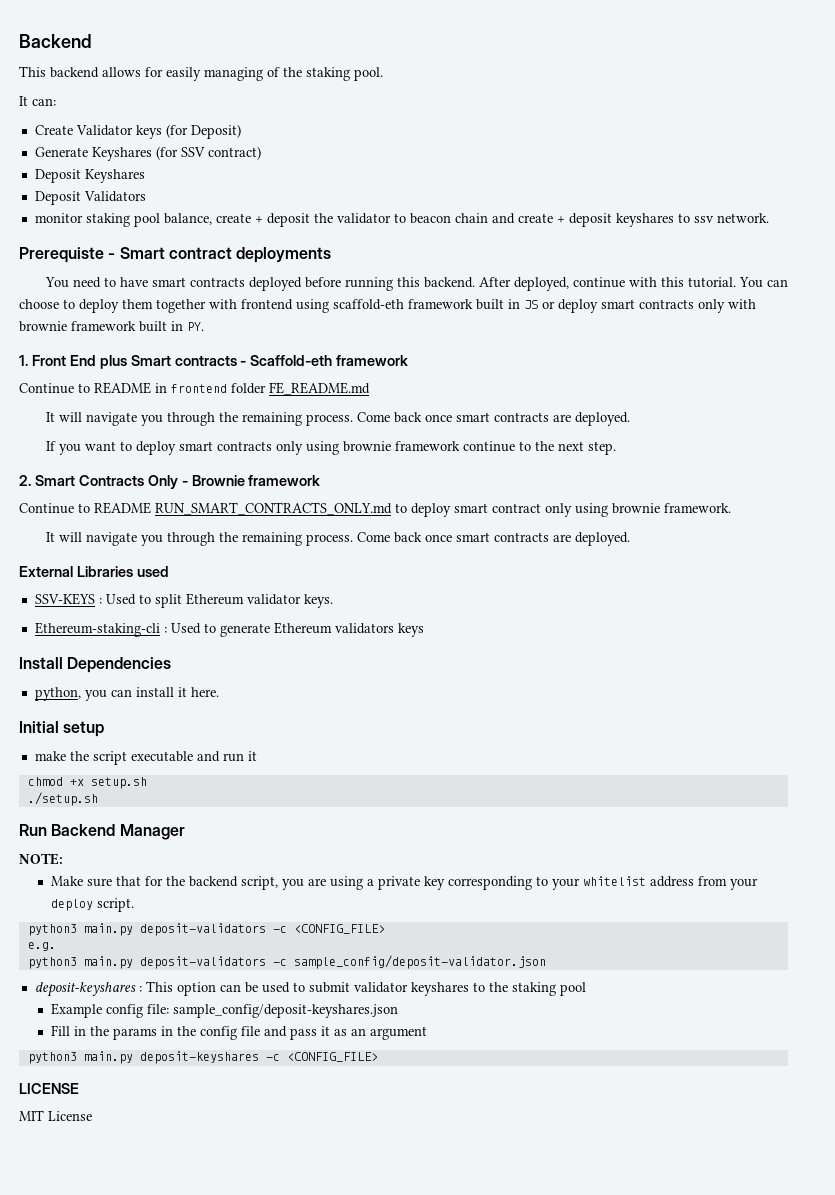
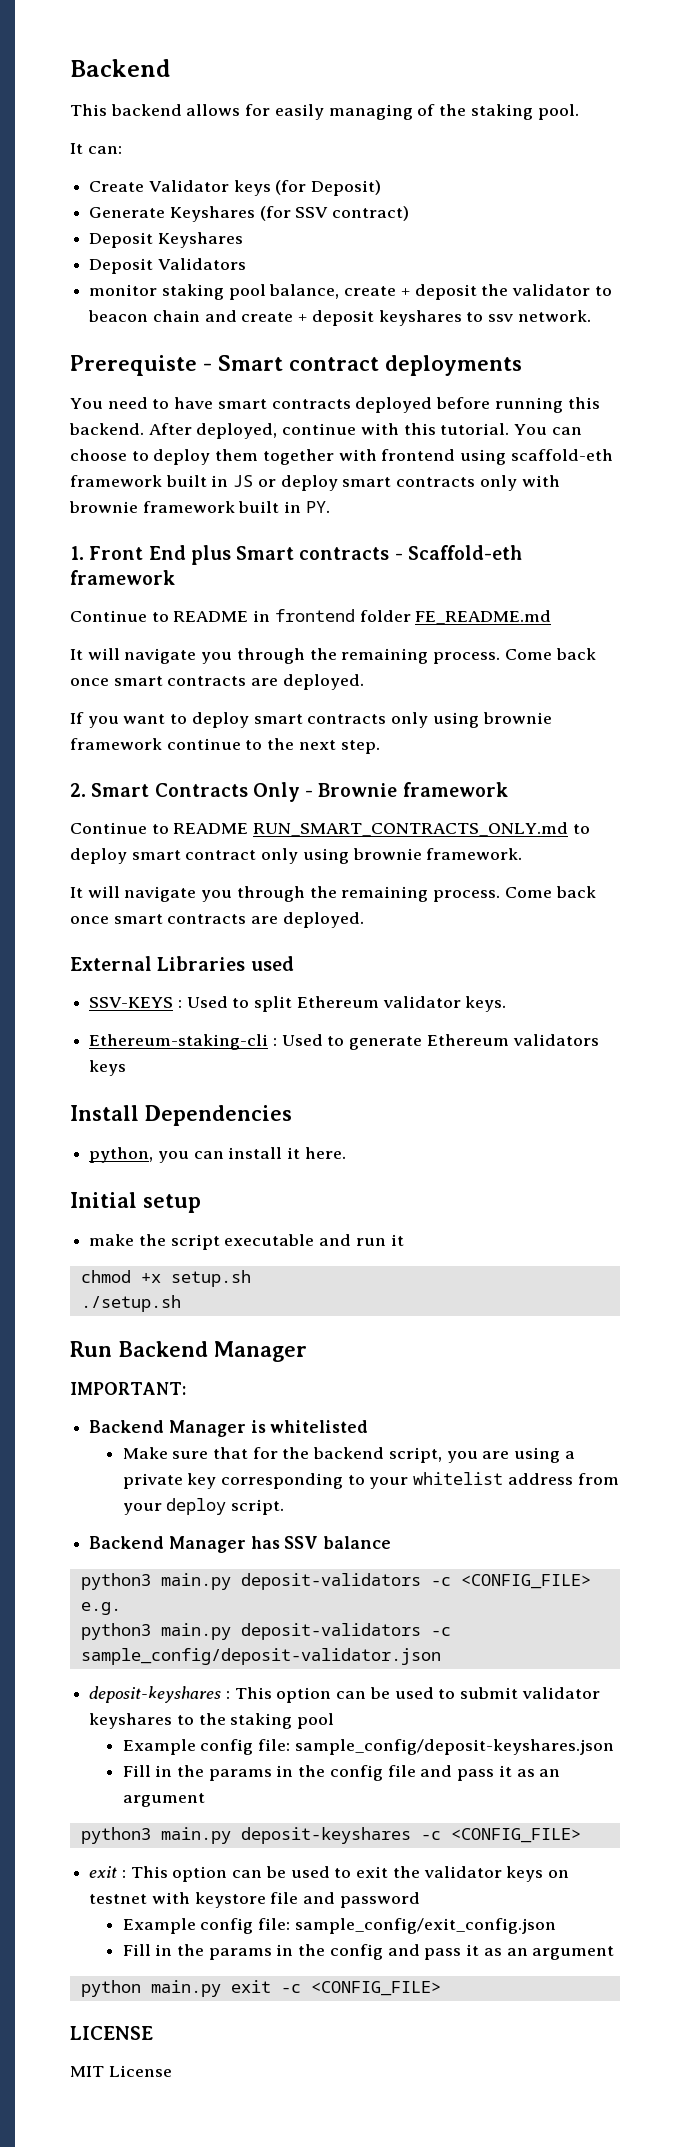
- NOTE:
+ IMPORTANT:
+ Backend Manager is whitelisted
+ Backend Manager has SSV balance
+ exit : This option can be used to exit the validator keys on testnet with keystore file and password
+ Example config file: sample_config/exit_config.json
+ Fill in the params in the config and pass it as an argument
+ python main.py exit -c <CONFIG_FILE>

